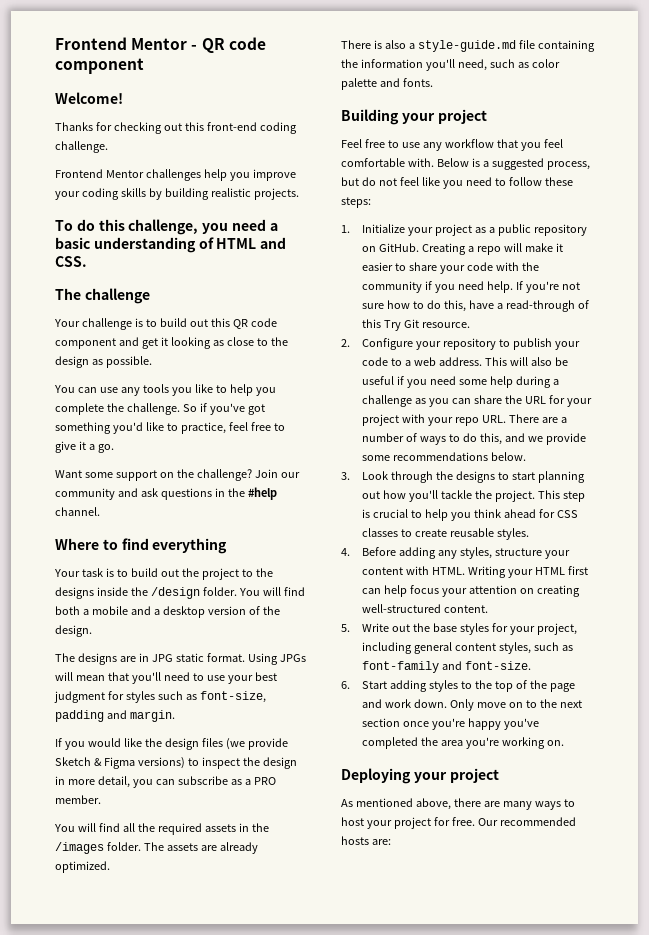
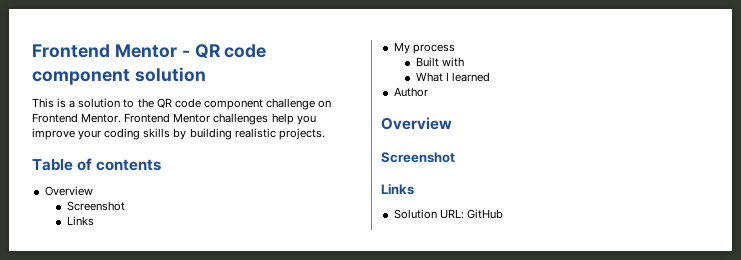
- Frontend Mentor - QR code component
- Welcome!
- Thanks for checking out this front-end coding challenge.
- Frontend Mentor challenges help you improve your coding skills by building realistic projects.
+ Frontend Mentor - QR code component solution
+ This is a solution to the QR code component challenge on Frontend Mentor. Frontend Mentor challenges help you improve your coding skills by building realistic projects.
- To do this challenge, you need a basic understanding of HTML and CSS.
- The challenge
- Your challenge is to build out this QR code component and get it looking as close to the design as possible.
- You can use any tools you like to help you complete the challenge. So if you've got something you'd like to practice, feel free to give it a go.
- Want some support on the challenge? Join our community and ask questions in the #help channel.
- Where to find everything
- Your task is to build out the project to the designs inside the /design folder. You will find both a mobile and a desktop version of the design.
- The designs are in JPG static format. Using JPGs will mean that you'll need to use your best judgment for styles such as font-size, padding and margin.
- If you would like the design files (we provide Sketch & Figma versions) to inspect the design in more detail, you can subscribe as a PRO member.
- You will find all the required assets in the /images folder. The assets are already optimized.
- There is also a style-guide.md file containing the information you'll need, such as color palette and fonts.
- Building your project
- Feel free to use any workflow that you feel comfortable with. Below is a suggested process, but do not feel like you need to follow these steps:
- 1. Initialize your project as a public repository on GitHub. Creating a repo will make it easier to share your code with the community if you need help. If you're not sure how to do this, have a read-through of this Try Git resource.
- 2. Configure your repository to publish your code to a web address. This will also be useful if you need some help during a challenge as you can share the URL for your project with your repo URL. There are a number of ways to do this, and we provide some recommendations below.
- 3. Look through the designs to start planning out how you'll tackle the project. This step is crucial to help you think ahead for CSS classes to create reusable styles.
- 4. Before adding any styles, structure your content with HTML. Writing your HTML first can help focus your attention on creating well-structured content.
- 5. Write out the base styles for your project, including general content styles, such as font-family and font-size.
- 6. Start adding styles to the top of the page and work down. Only move on to the next section once you're happy you've completed the area you're working on.
- Deploying your project
- As mentioned above, there are many ways to host your project for free. Our recommended hosts are:
+ Table of contents
+ Overview
+ Screenshot
+ Links
+ My process
+ Built with
+ What I learned
+ Author
+ Overview
+ Screenshot
+ Links
+ Solution URL: GitHub

